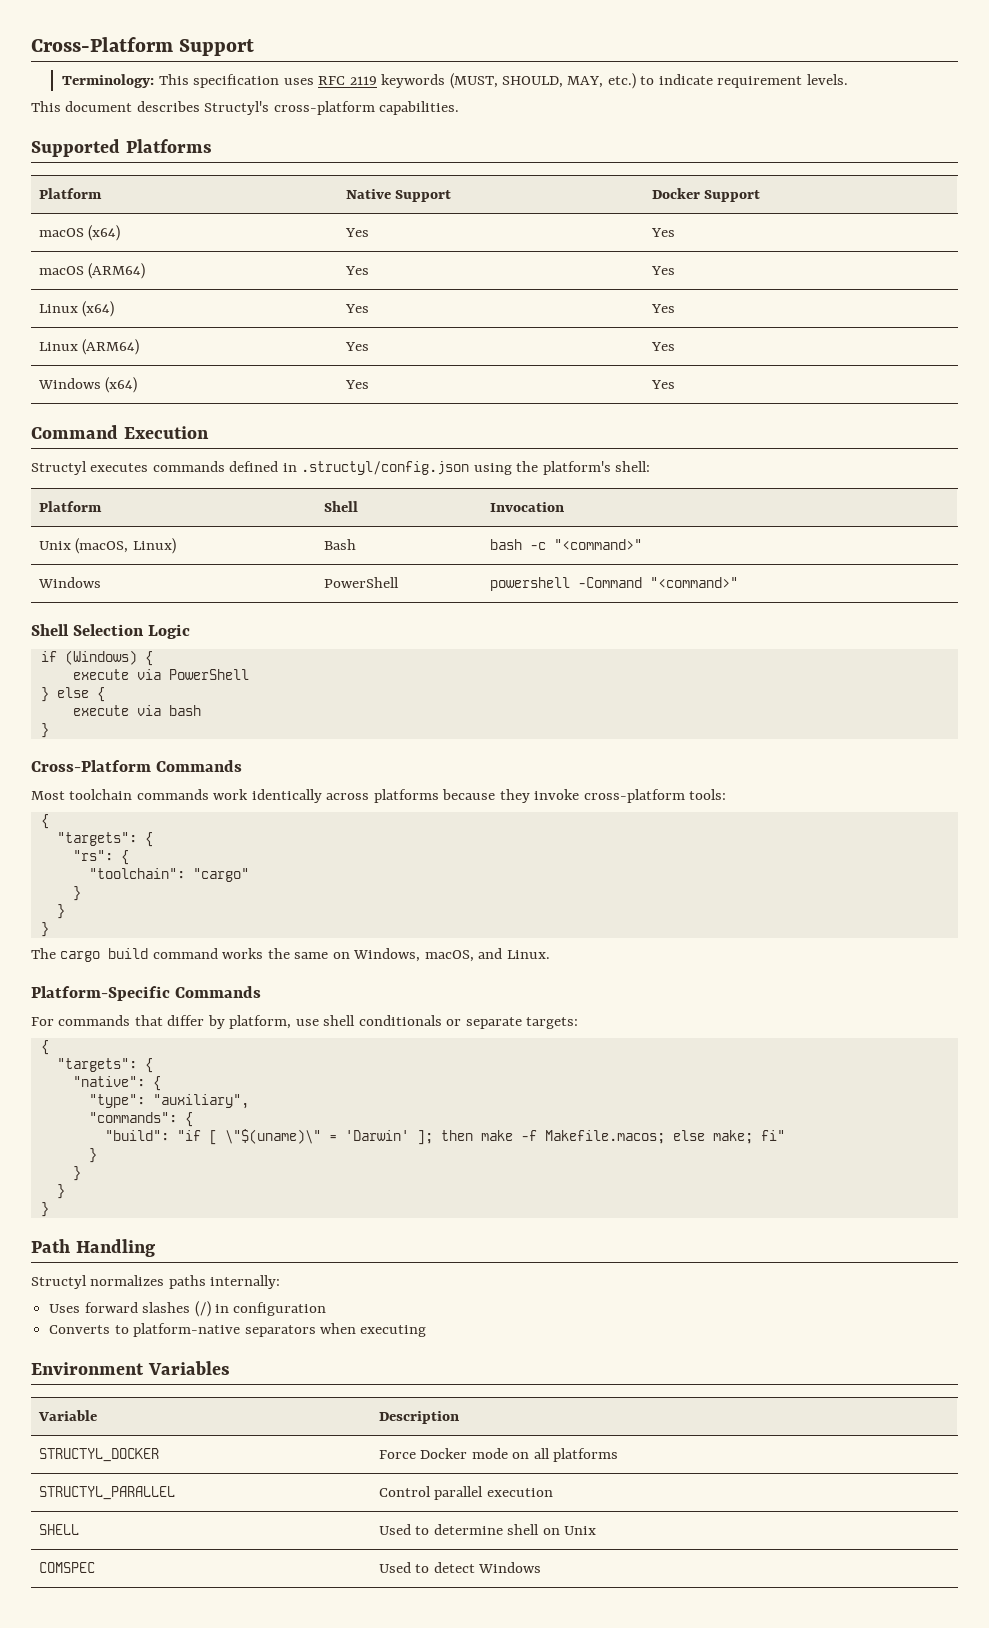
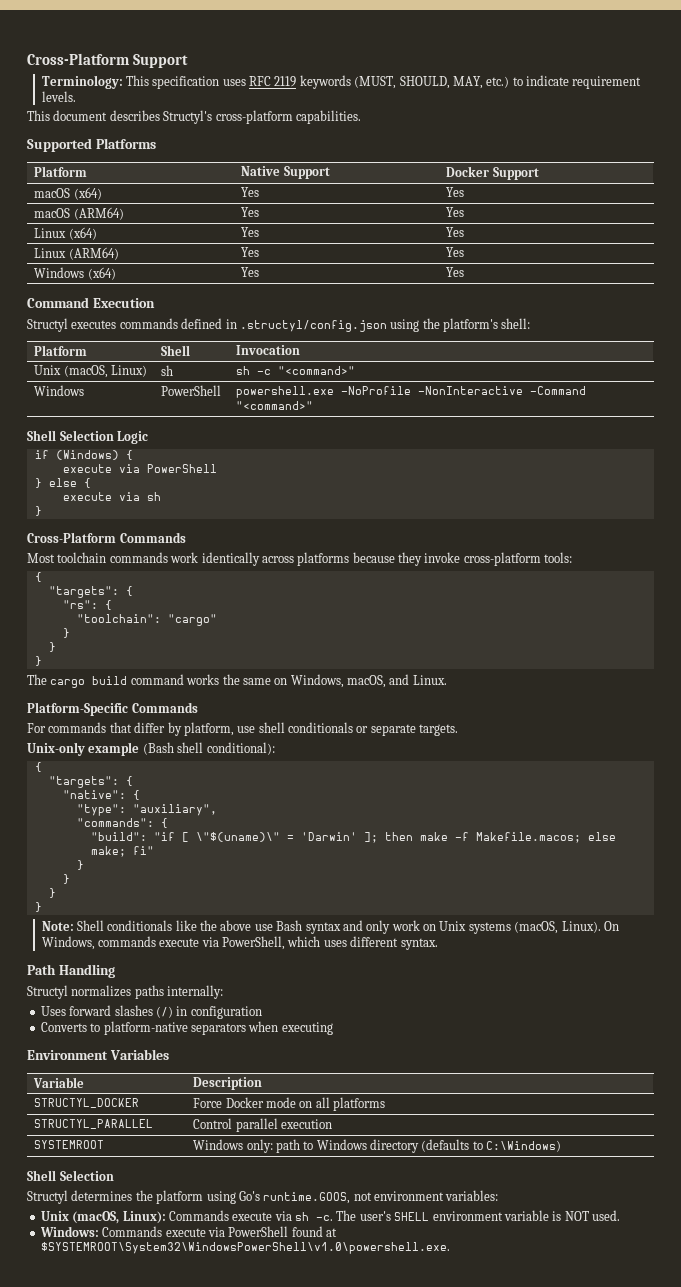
- Unix (macOS, Linux) | Bash | bash -c "<command>"
+ Unix (macOS, Linux) | sh | sh -c "<command>"
- Windows | PowerShell | powershell -Command "<command>"
+ Windows | PowerShell | powershell.exe -NoProfile -NonInteractive -Command "<command>"
  } else {
- execute via bash
+ execute via sh
- For commands that differ by platform, use shell conditionals or separate targets:
+ For commands that differ by platform, use shell conditionals or separate targets.
+ Unix-only example (Bash shell conditional):
+ Note: Shell conditionals like the above use Bash syntax and only work on Unix systems (macOS, Linux). On Windows, commands execute via PowerShell, which uses different syntax.
- SHELL | Used to determine shell on Unix
- COMSPEC | Used to detect Windows
+ SYSTEMROOT | Windows only: path to Windows directory (defaults to C:\Windows)
+ Shell Selection
+ Structyl determines the platform using Go's runtime.GOOS, not environment variables:
+ Unix (macOS, Linux): Commands execute via sh -c. The user's SHELL environment variable is NOT used.
+ Windows: Commands execute via PowerShell found at $SYSTEMROOT\System32\WindowsPowerShell\v1.0\powershell.exe.

